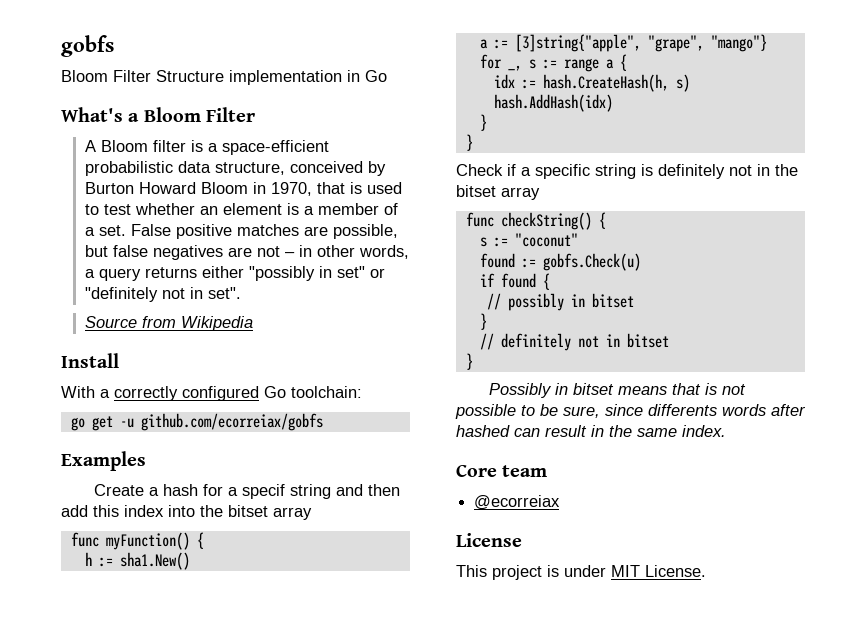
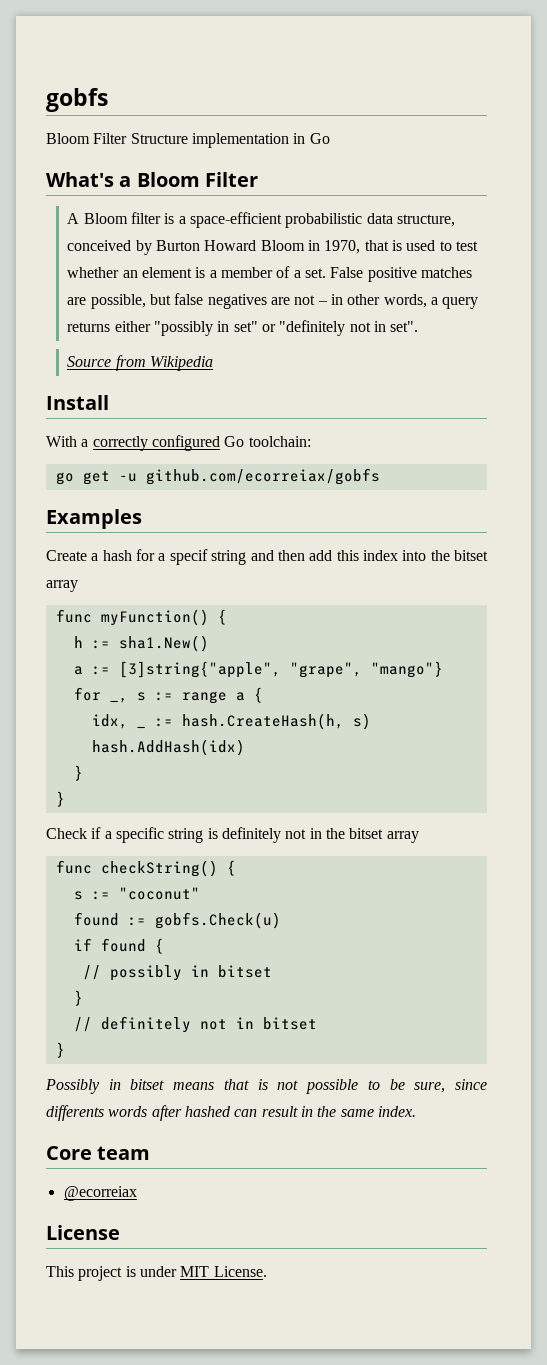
- idx := hash.CreateHash(h, s)
+ idx, _ := hash.CreateHash(h, s)

